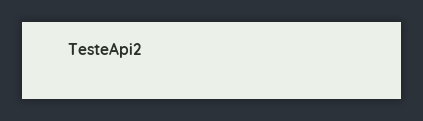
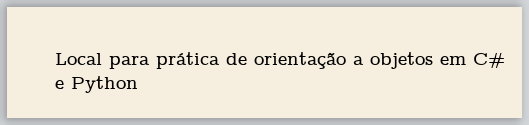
- TesteApi2
+ Local para prática de orientação a objetos em C# e Python

